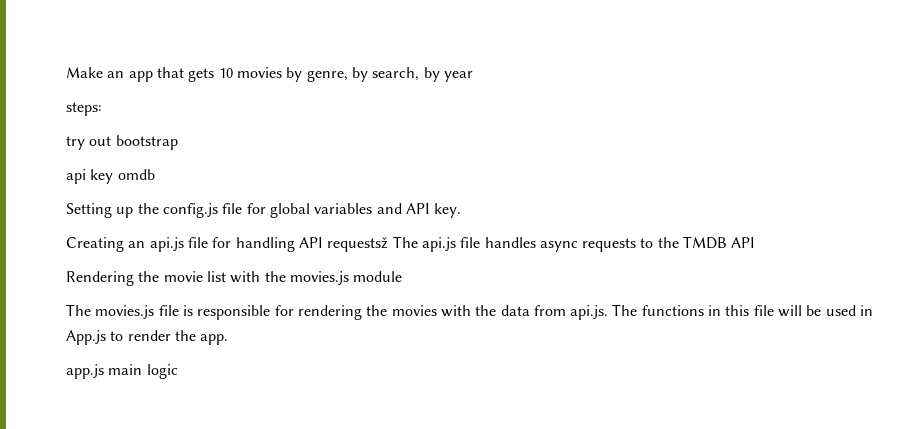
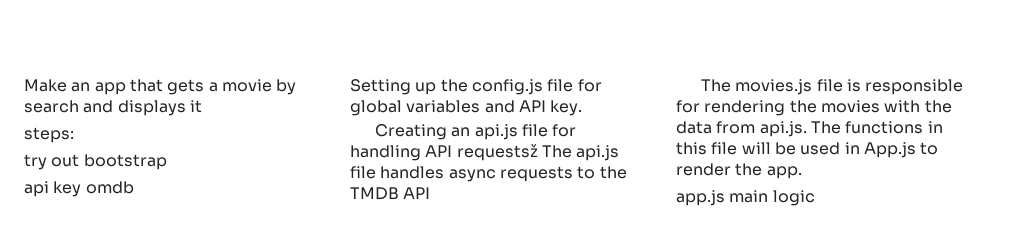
- Make an app that gets 10 movies by genre, by search, by year
+ Make an app that gets a movie by search and displays it
- Rendering the movie list with the movies.js module

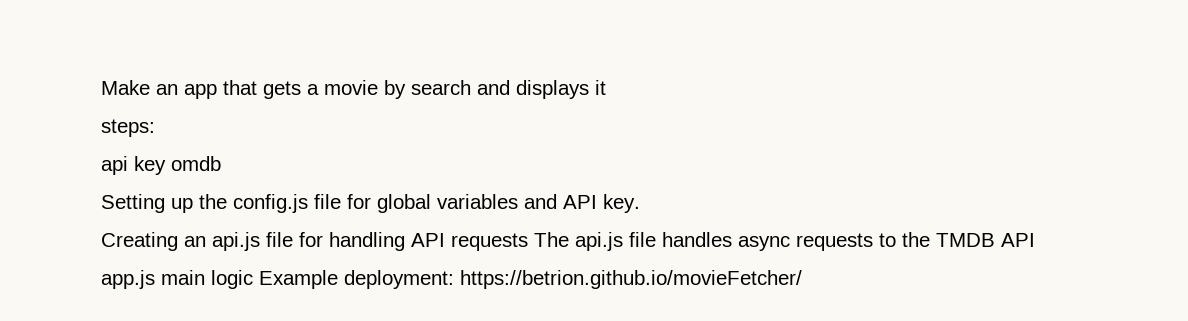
- try out bootstrap
- Creating an api.js file for handling API requestsž The api.js file handles async requests to the TMDB API
+ Creating an api.js file for handling API requests The api.js file handles async requests to the TMDB API
- The movies.js file is responsible for rendering the movies with the data from api.js. The functions in this file will be used in App.js to render the app.
- app.js main logic
+ app.js main logic Example deployment: https://betrion.github.io/movieFetcher/

